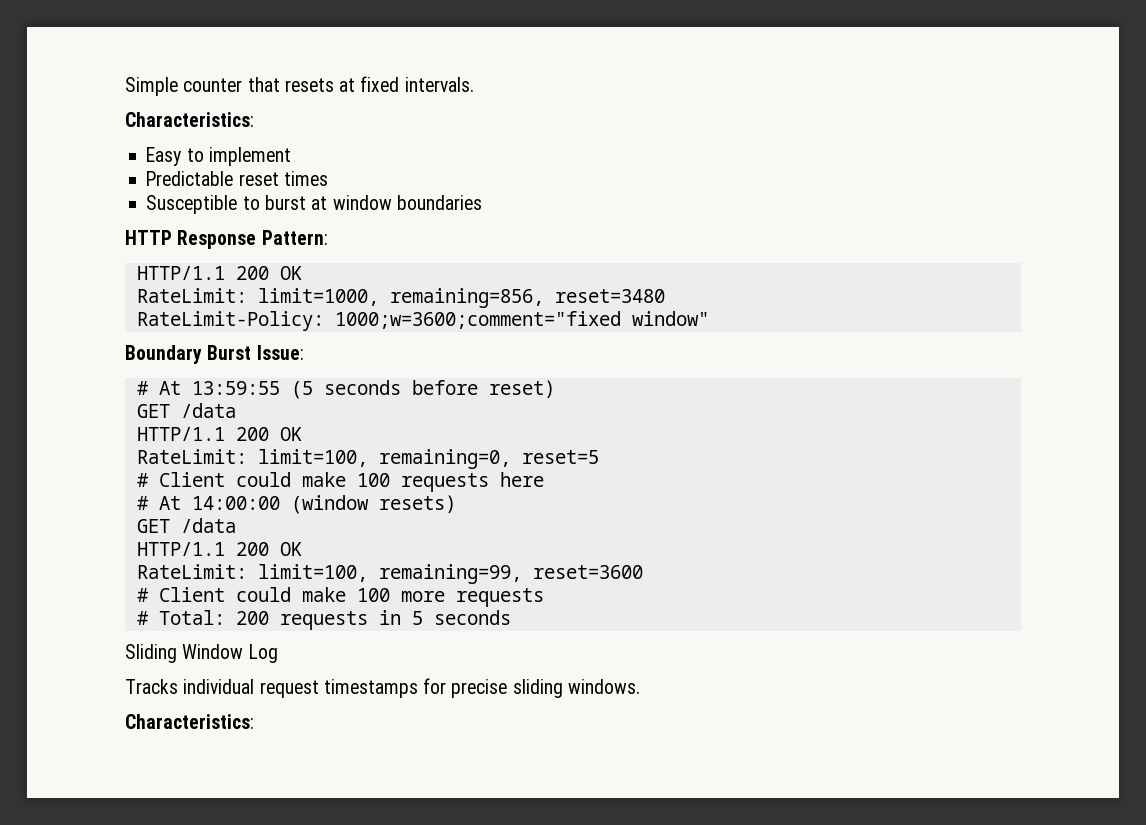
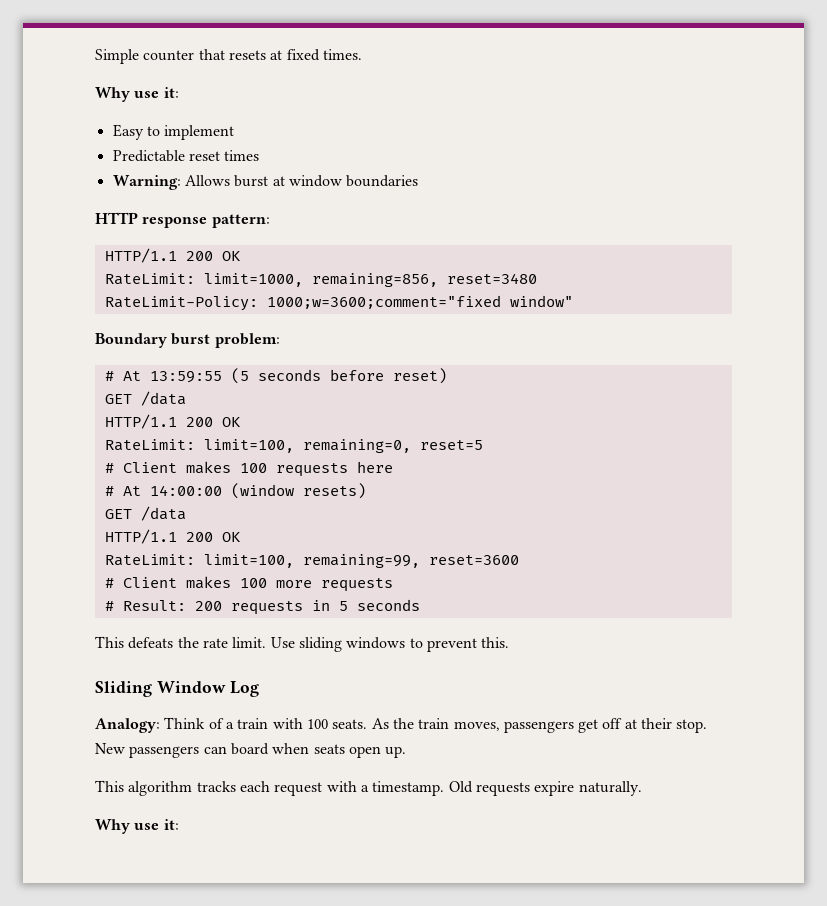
- Simple counter that resets at fixed intervals.
- Characteristics:
+ Simple counter that resets at fixed times.
+ Why use it:
- Susceptible to burst at window boundaries
+ Warning: Allows burst at window boundaries
- HTTP Response Pattern:
+ HTTP response pattern:
- Boundary Burst Issue:
+ Boundary burst problem:
- # Client could make 100 requests here
+ # Client makes 100 requests here
- # Client could make 100 more requests
+ # Client makes 100 more requests
- # Total: 200 requests in 5 seconds
+ # Result: 200 requests in 5 seconds
+ This defeats the rate limit. Use sliding windows to prevent this.
  Sliding Window Log
- Tracks individual request timestamps for precise sliding windows.
- Characteristics:
+ Analogy: Think of a train with 100 seats. As the train moves, passengers get off at their stop. New passengers can board when seats open up.
+ This algorithm tracks each request with a timestamp. Old requests expire naturally.
+ Why use it:

